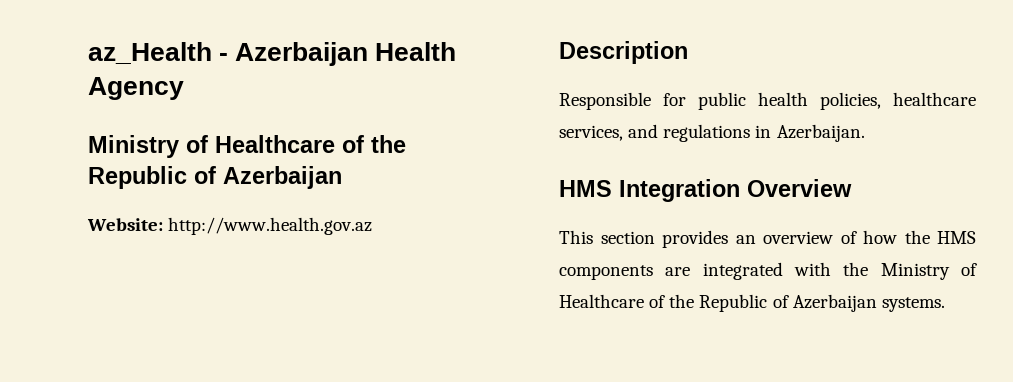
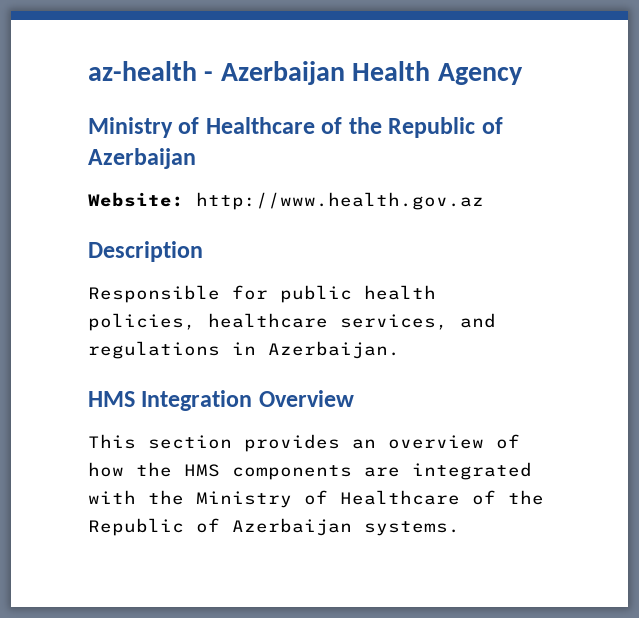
- az_Health - Azerbaijan Health Agency
+ az-health - Azerbaijan Health Agency

